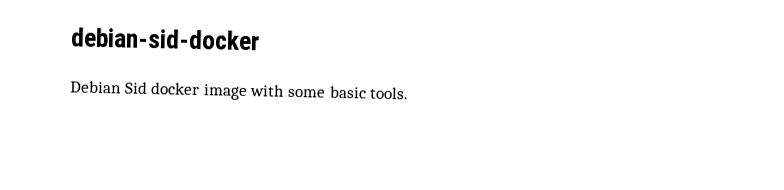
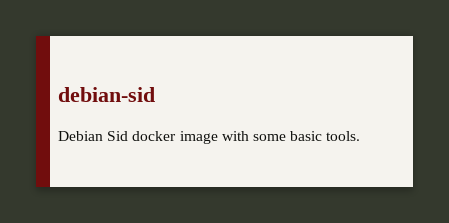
- debian-sid-docker
+ debian-sid

